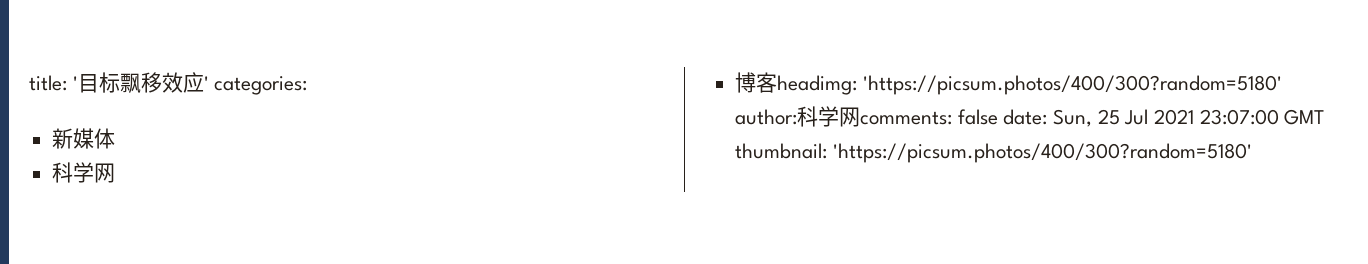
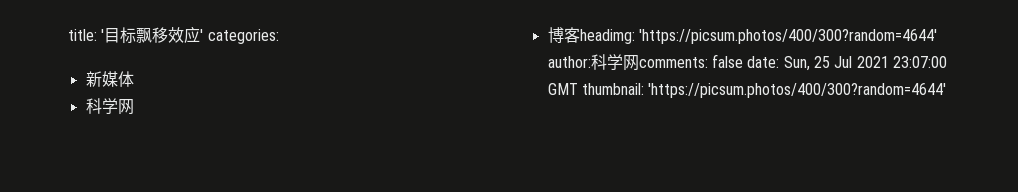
- 博客headimg: 'https://picsum.photos/400/300?random=5180' author:科学网comments: false date: Sun, 25 Jul 2021 23:07:00 GMT thumbnail: 'https://picsum.photos/400/300?random=5180'
+ 博客headimg: 'https://picsum.photos/400/300?random=4644' author:科学网comments: false date: Sun, 25 Jul 2021 23:07:00 GMT thumbnail: 'https://picsum.photos/400/300?random=4644'

